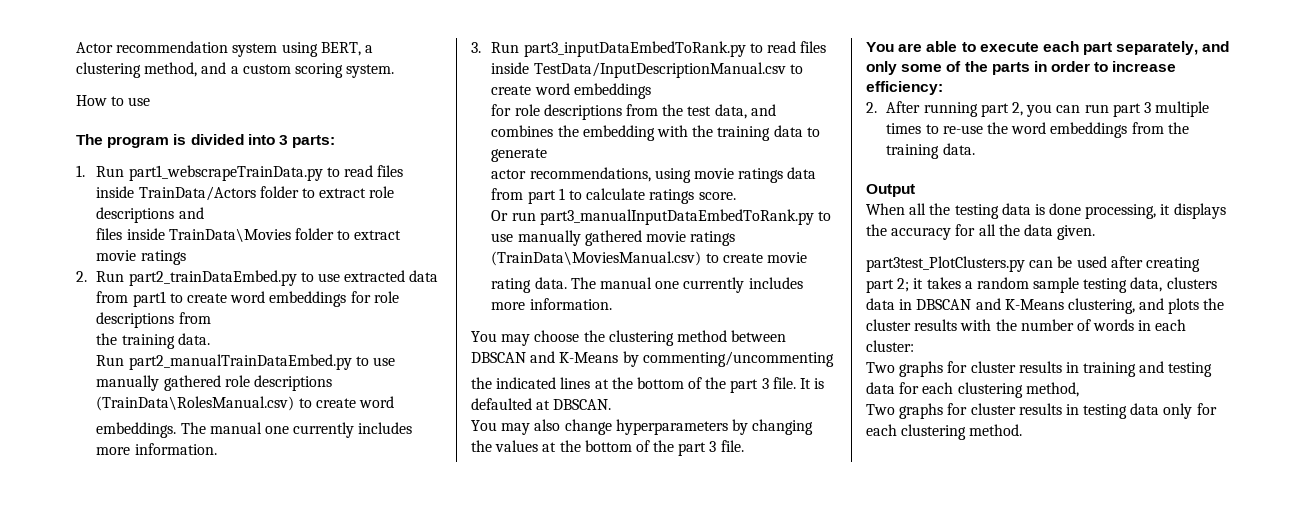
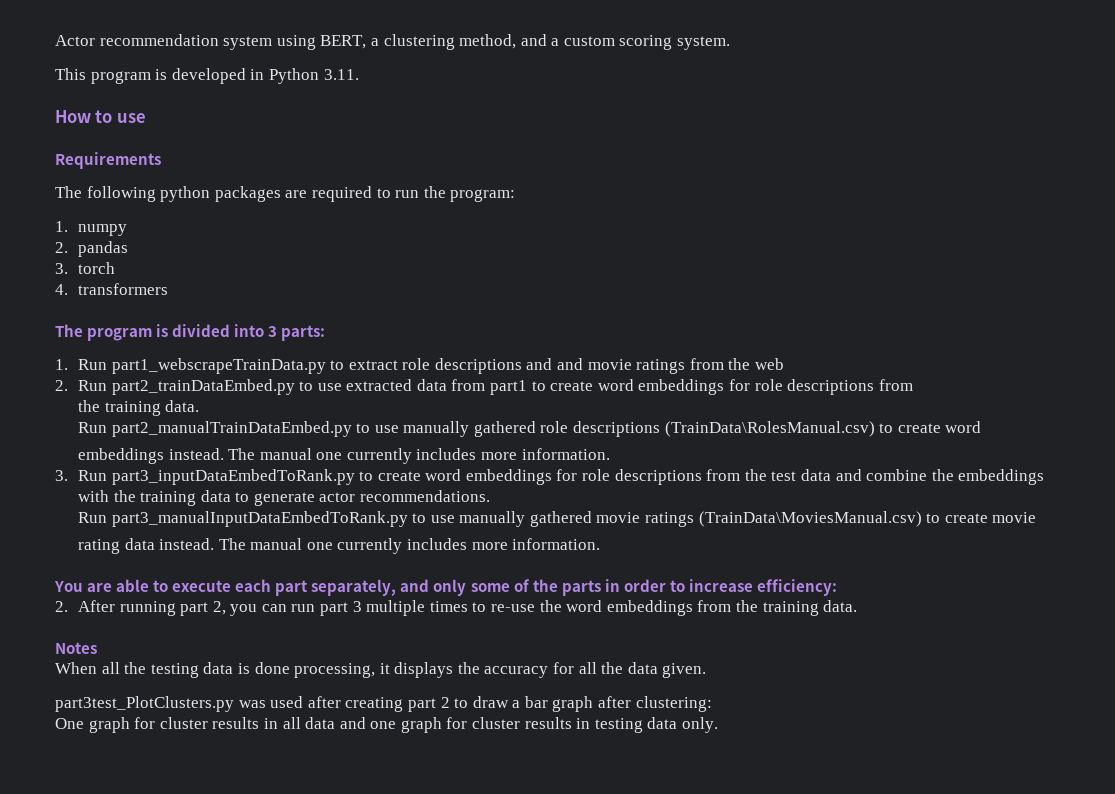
+ This program is developed in Python 3.11.
  How to use
+ Requirements
+ The following python packages are required to run the program:
+ 1. numpy
+ 2. pandas
+ 3. torch
+ 4. transformers
- 1. Run part1_webscrapeTrainData.py to read files inside TrainData/Actors folder to extract role descriptions and
- files inside TrainData\Movies folder to extract movie ratings
+ 1. Run part1_webscrapeTrainData.py to extract role descriptions and and movie ratings from the web
- embeddings.
+ embeddings instead.
- 3. Run part3_inputDataEmbedToRank.py to read files inside TestData/InputDescriptionManual.csv to create word embeddings
- for role descriptions from the test data, and combines the embedding with the training data to generate
- actor recommendations, using movie ratings data from part 1 to calculate ratings score.
- Or run part3_manualInputDataEmbedToRank.py to use manually gathered movie ratings (TrainData\MoviesManual.csv) to create movie
+ 3. Run part3_inputDataEmbedToRank.py to create word embeddings for role descriptions from the test data and combine the embeddings with the training data to generate actor recommendations.
+ Run part3_manualInputDataEmbedToRank.py to use manually gathered movie ratings (TrainData\MoviesManual.csv) to create movie
- rating data. The manual one currently includes more information.
- You may choose the clustering method between DBSCAN and K-Means by commenting/uncommenting
- the indicated lines at the bottom of the part 3 file. It is defaulted at DBSCAN.
- You may also change hyperparameters by changing the values at the bottom of the part 3 file.
+ rating data instead. The manual one currently includes more information.
- Output
+ Notes
- part3test_PlotClusters.py can be used after creating part 2; it takes a random sample testing data, clusters data in DBSCAN and K-Means clustering, and plots the cluster results with the number of words in each cluster:
- Two graphs for cluster results in training and testing data for each clustering method,
- Two graphs for cluster results in testing data only for each clustering method.
+ part3test_PlotClusters.py was used after creating part 2 to draw a bar graph after clustering:
+ One graph for cluster results in all data and one graph for cluster results in testing data only.

